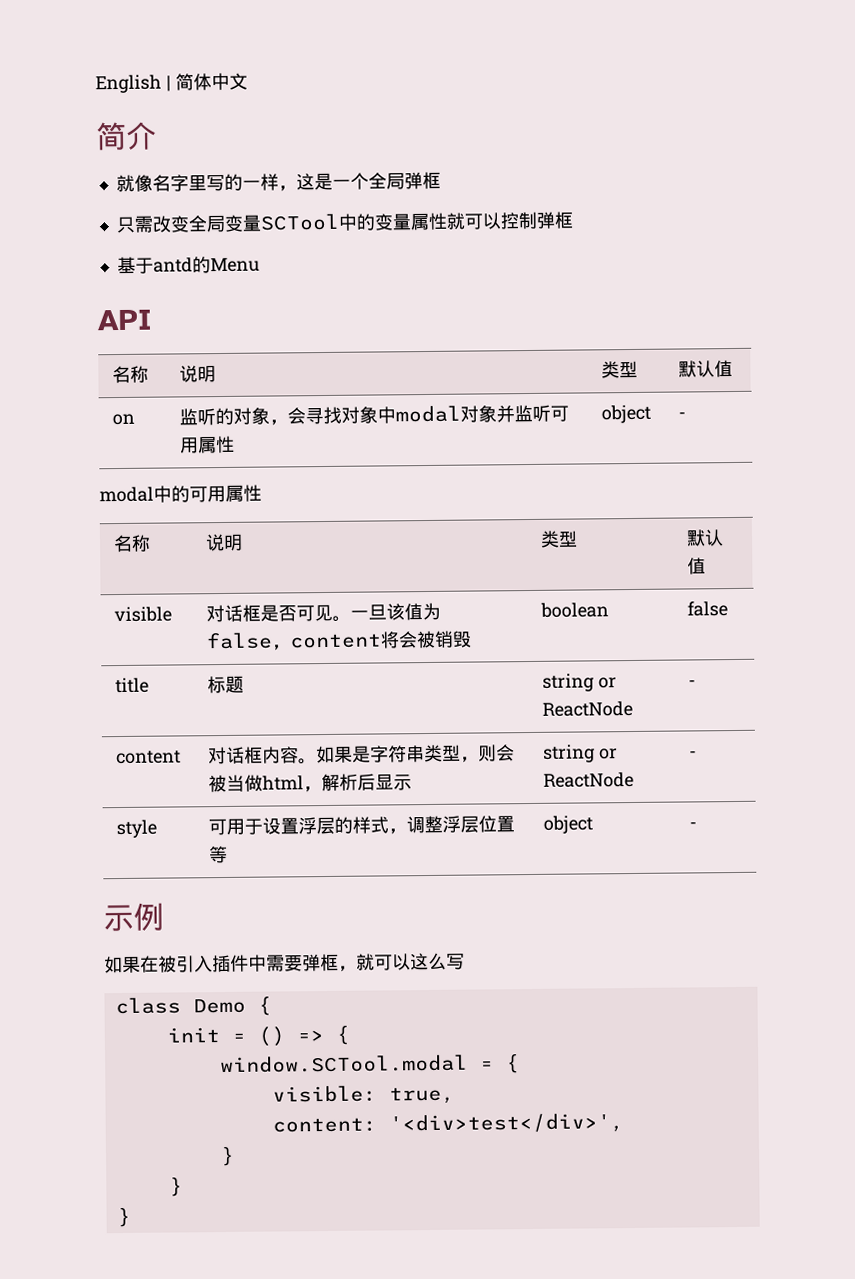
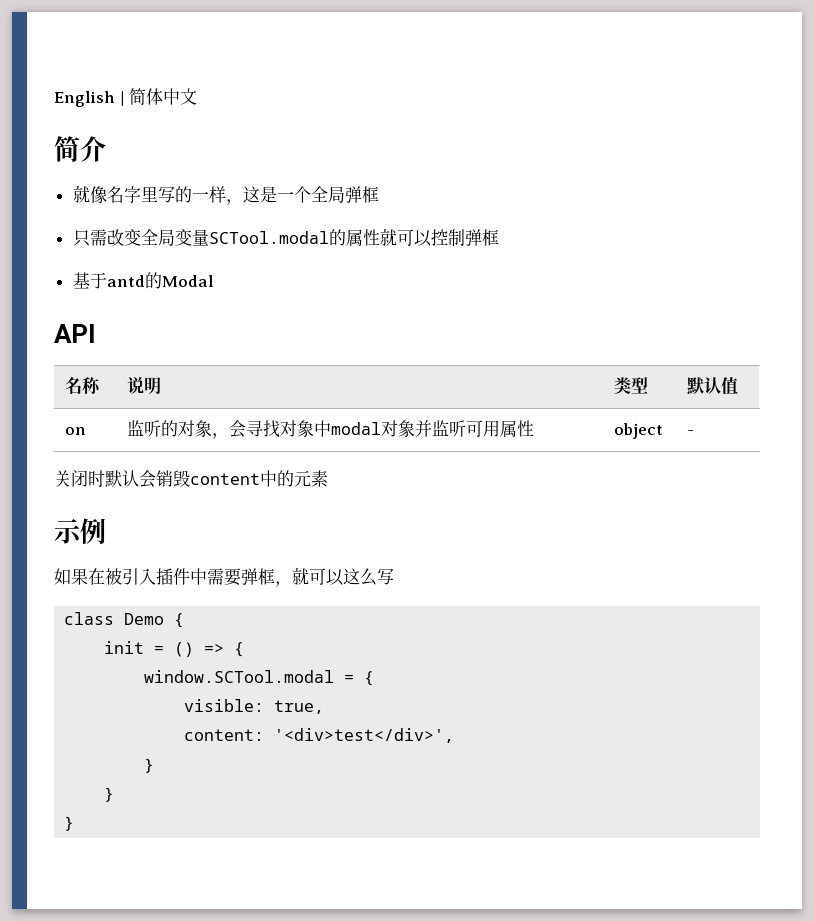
- 只需改变全局变量SCTool中的变量属性就可以控制弹框
+ 只需改变全局变量SCTool.modal的属性就可以控制弹框
- 基于antd的Menu
+ 基于antd的Modal
- modal中的可用属性
- 名称 | 说明 | 类型 | 默认值
- visible | 对话框是否可见。一旦该值为false，content将会被销毁 | boolean | false
- title | 标题 | string or ReactNode | -
- content | 对话框内容。如果是字符串类型，则会被当做html，解析后显示 | string or ReactNode | -
- style | 可用于设置浮层的样式，调整浮层位置等 | object | -
+ 关闭时默认会销毁content中的元素

